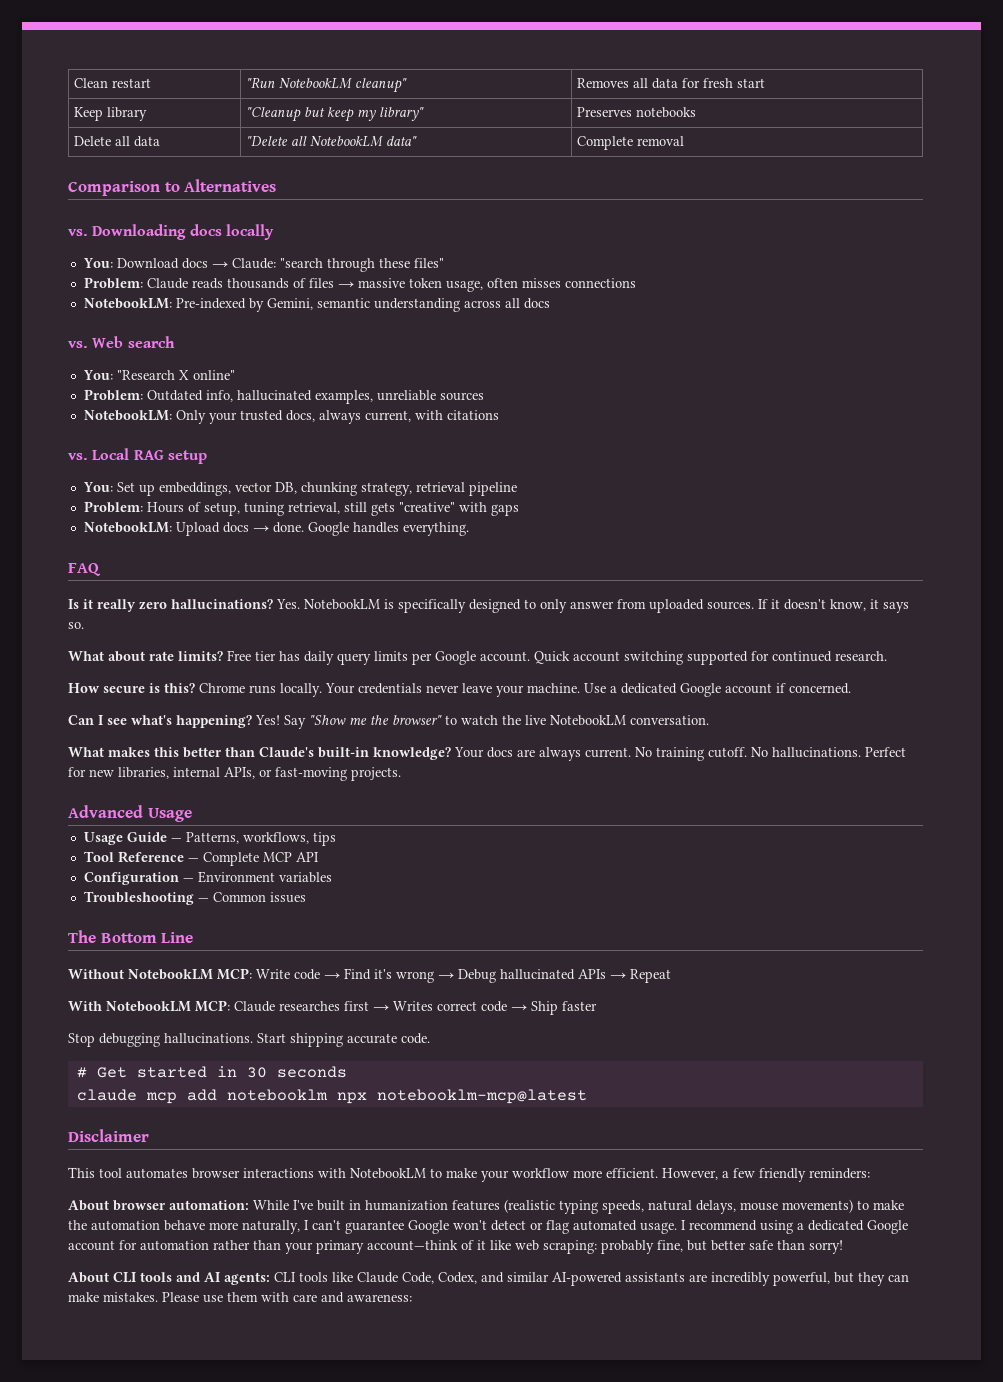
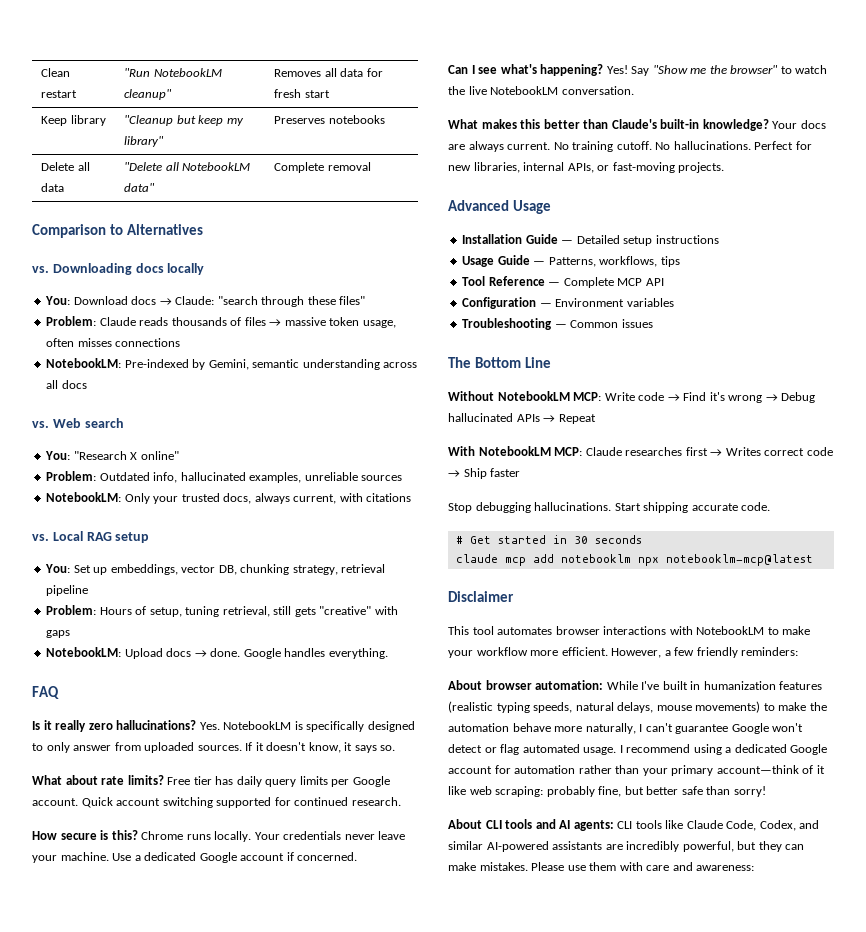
+ Installation Guide — Detailed setup instructions

